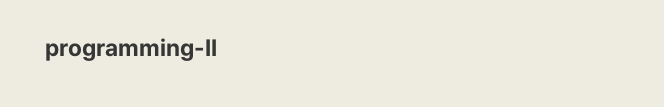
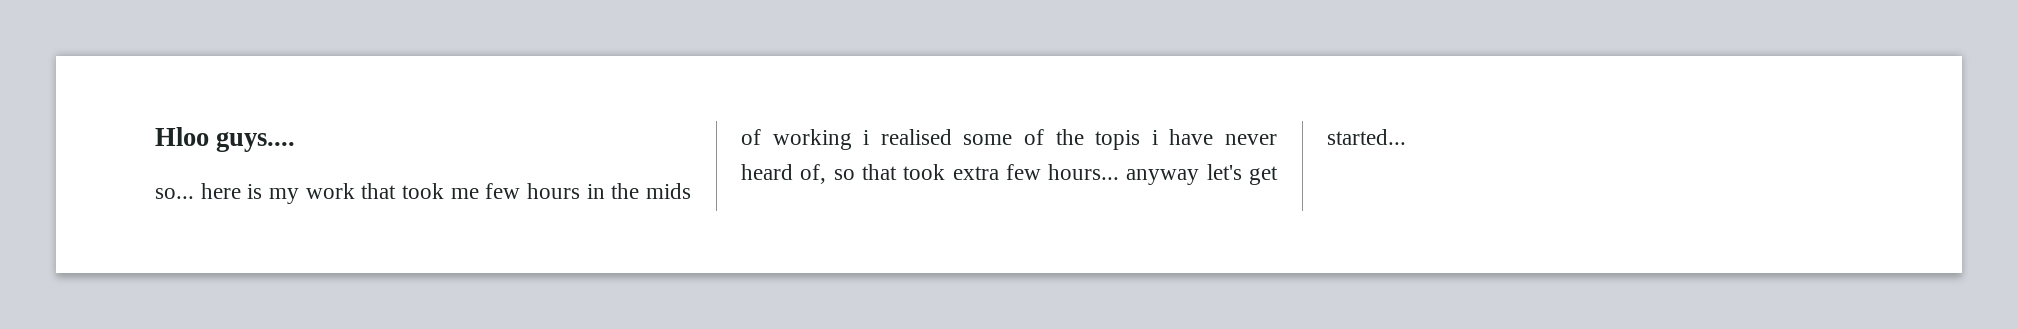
- programming-II
+ Hloo guys....
+ so... here is my work that took me few hours in the mids of working i realised some of the topis i have never heard of, so that took extra few hours... anyway let's get started...

